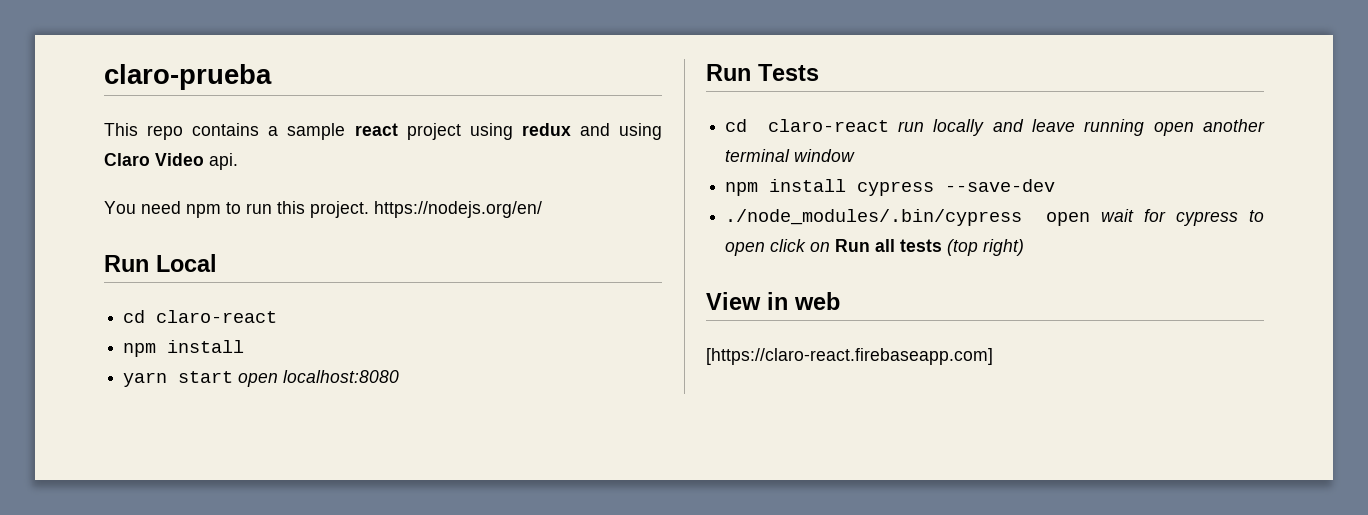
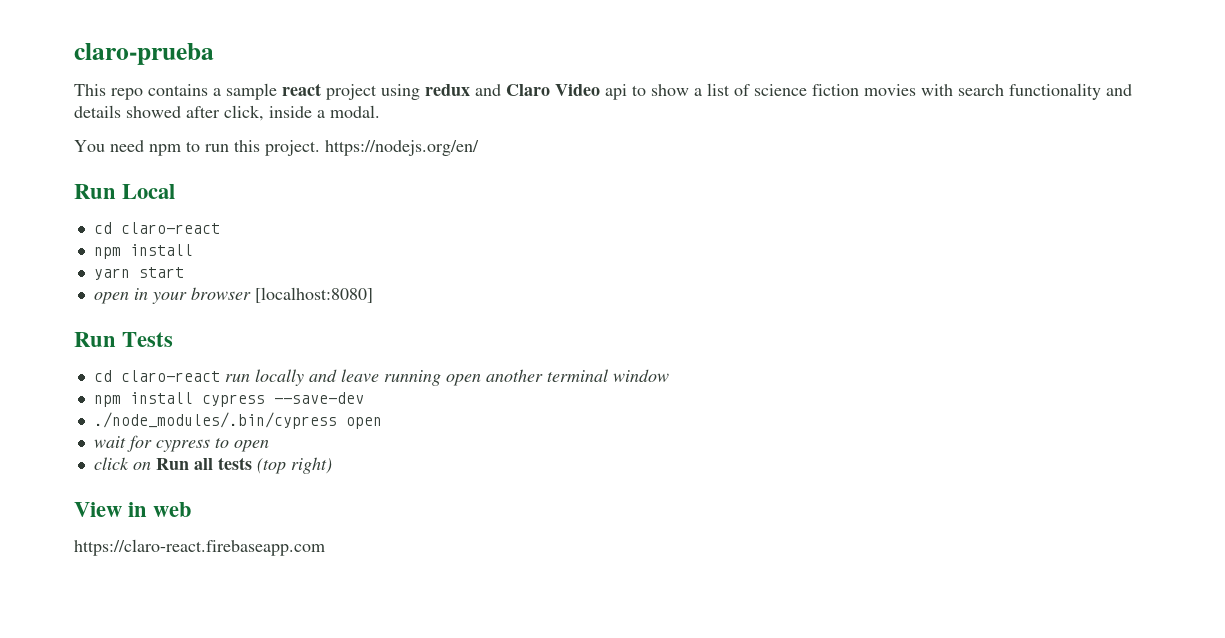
- This repo contains a sample react project using redux and using Claro Video api.
+ This repo contains a sample react project using redux and Claro Video api to show a list of science fiction movies with search functionality and details showed after click, inside a modal.
- yarn start open localhost:8080
+ yarn start
+ open in your browser [localhost:8080]
- ./node_modules/.bin/cypress open wait for cypress to open click on Run all tests (top right)
+ ./node_modules/.bin/cypress open
+ wait for cypress to open
+ click on Run all tests (top right)
- [https://claro-react.firebaseapp.com]
+ https://claro-react.firebaseapp.com

